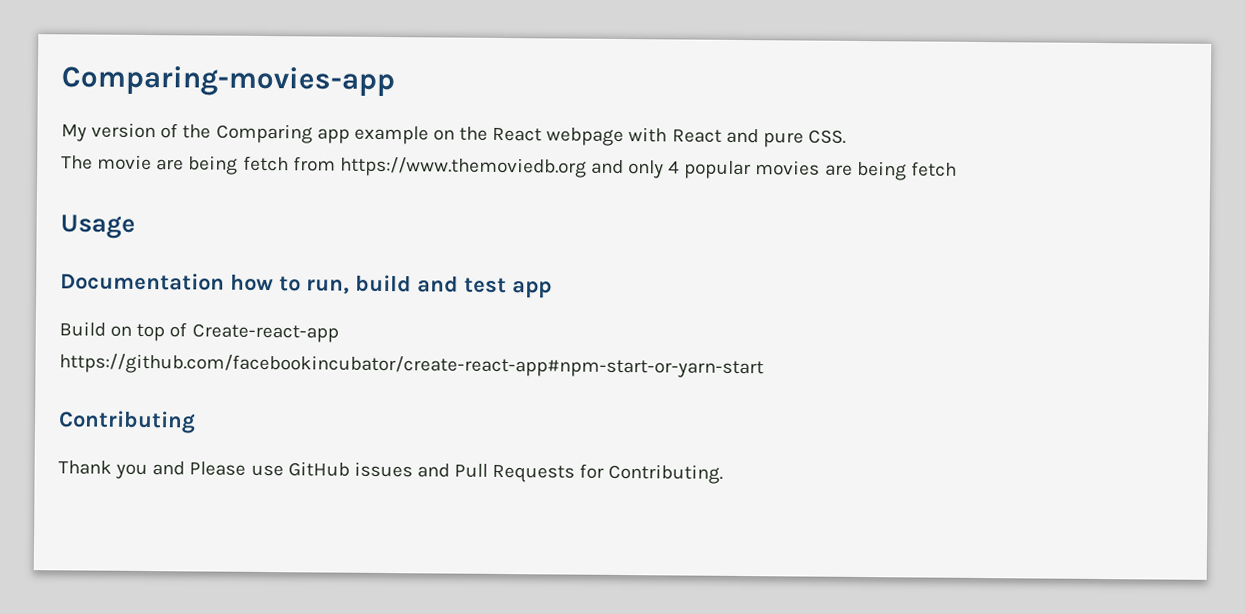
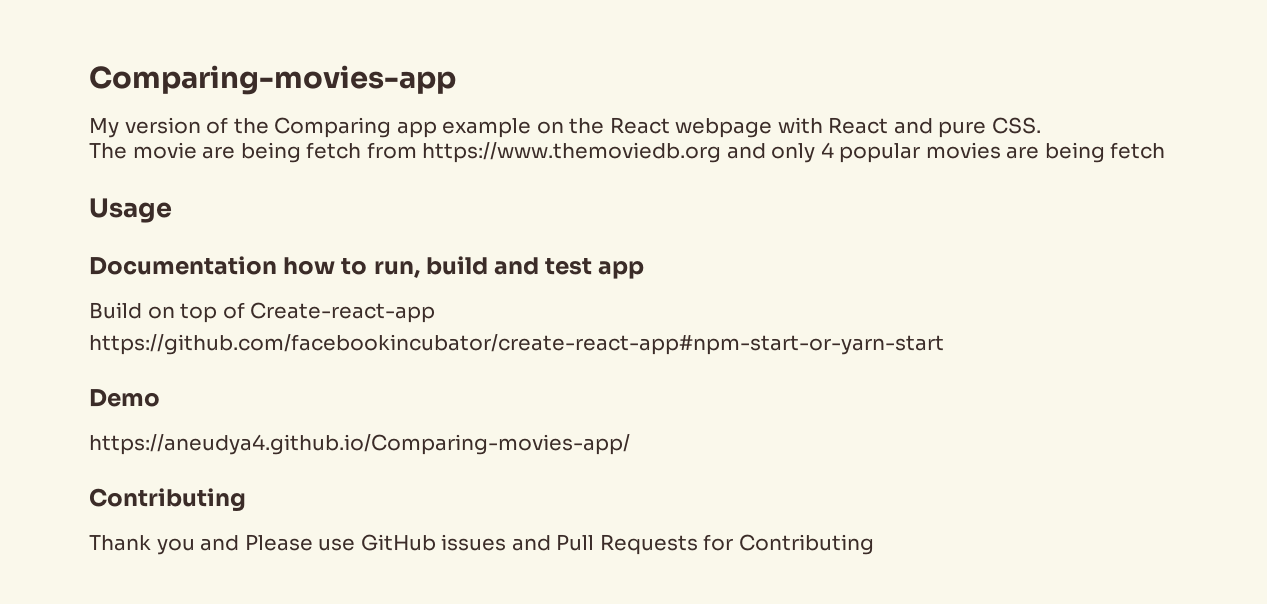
+ Demo
+ https://aneudya4.github.io/Comparing-movies-app/
- Thank you and Please use GitHub issues and Pull Requests for Contributing.
+ Thank you and Please use GitHub issues and Pull Requests for Contributing

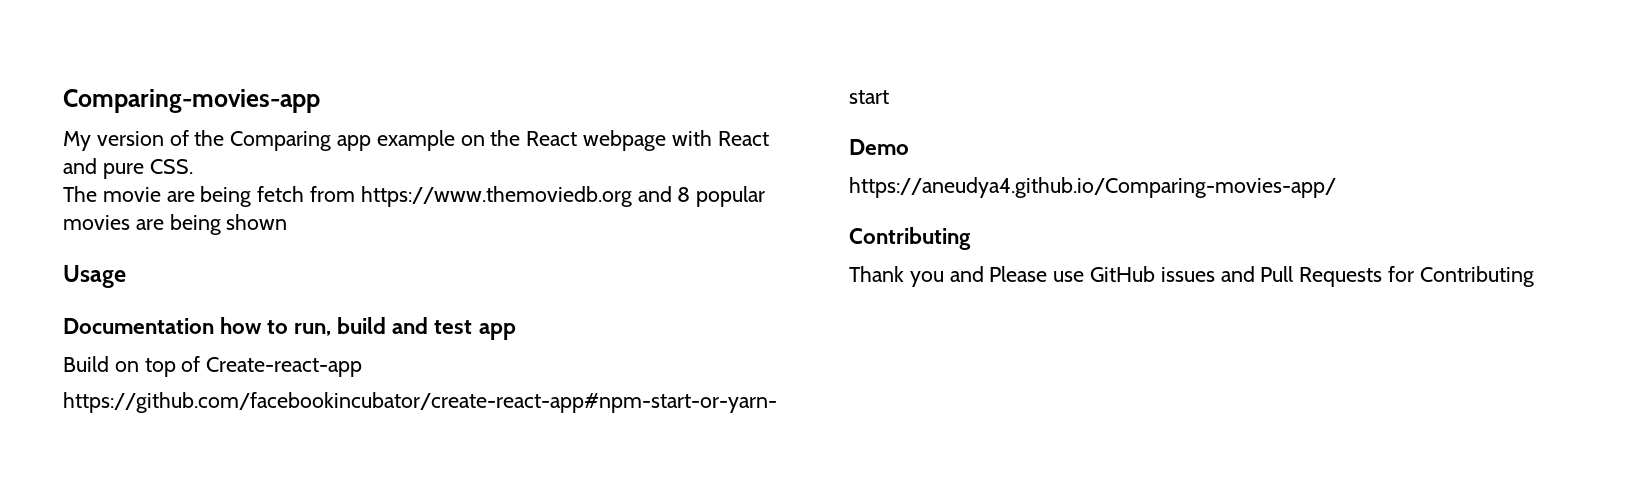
- The movie are being fetch from https://www.themoviedb.org and only 4 popular movies are being fetch
+ The movie are being fetch from https://www.themoviedb.org and 8 popular movies are being shown

